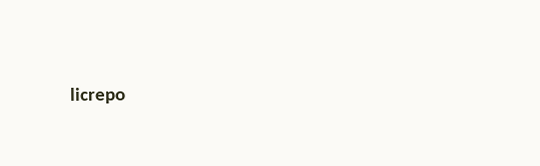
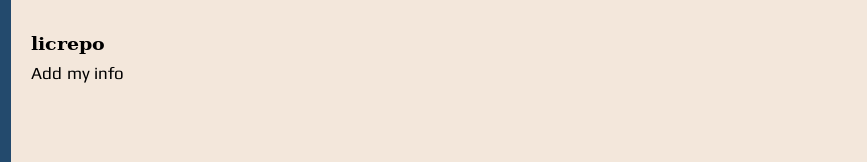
+ Add my info

